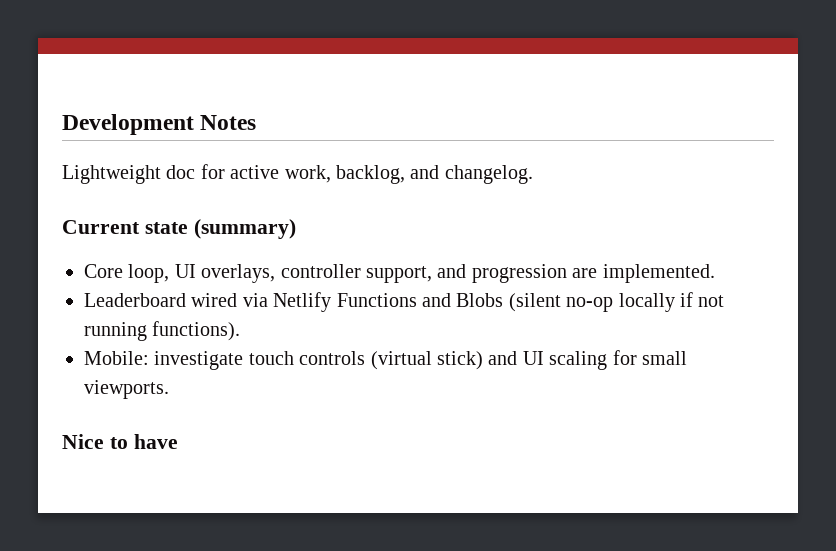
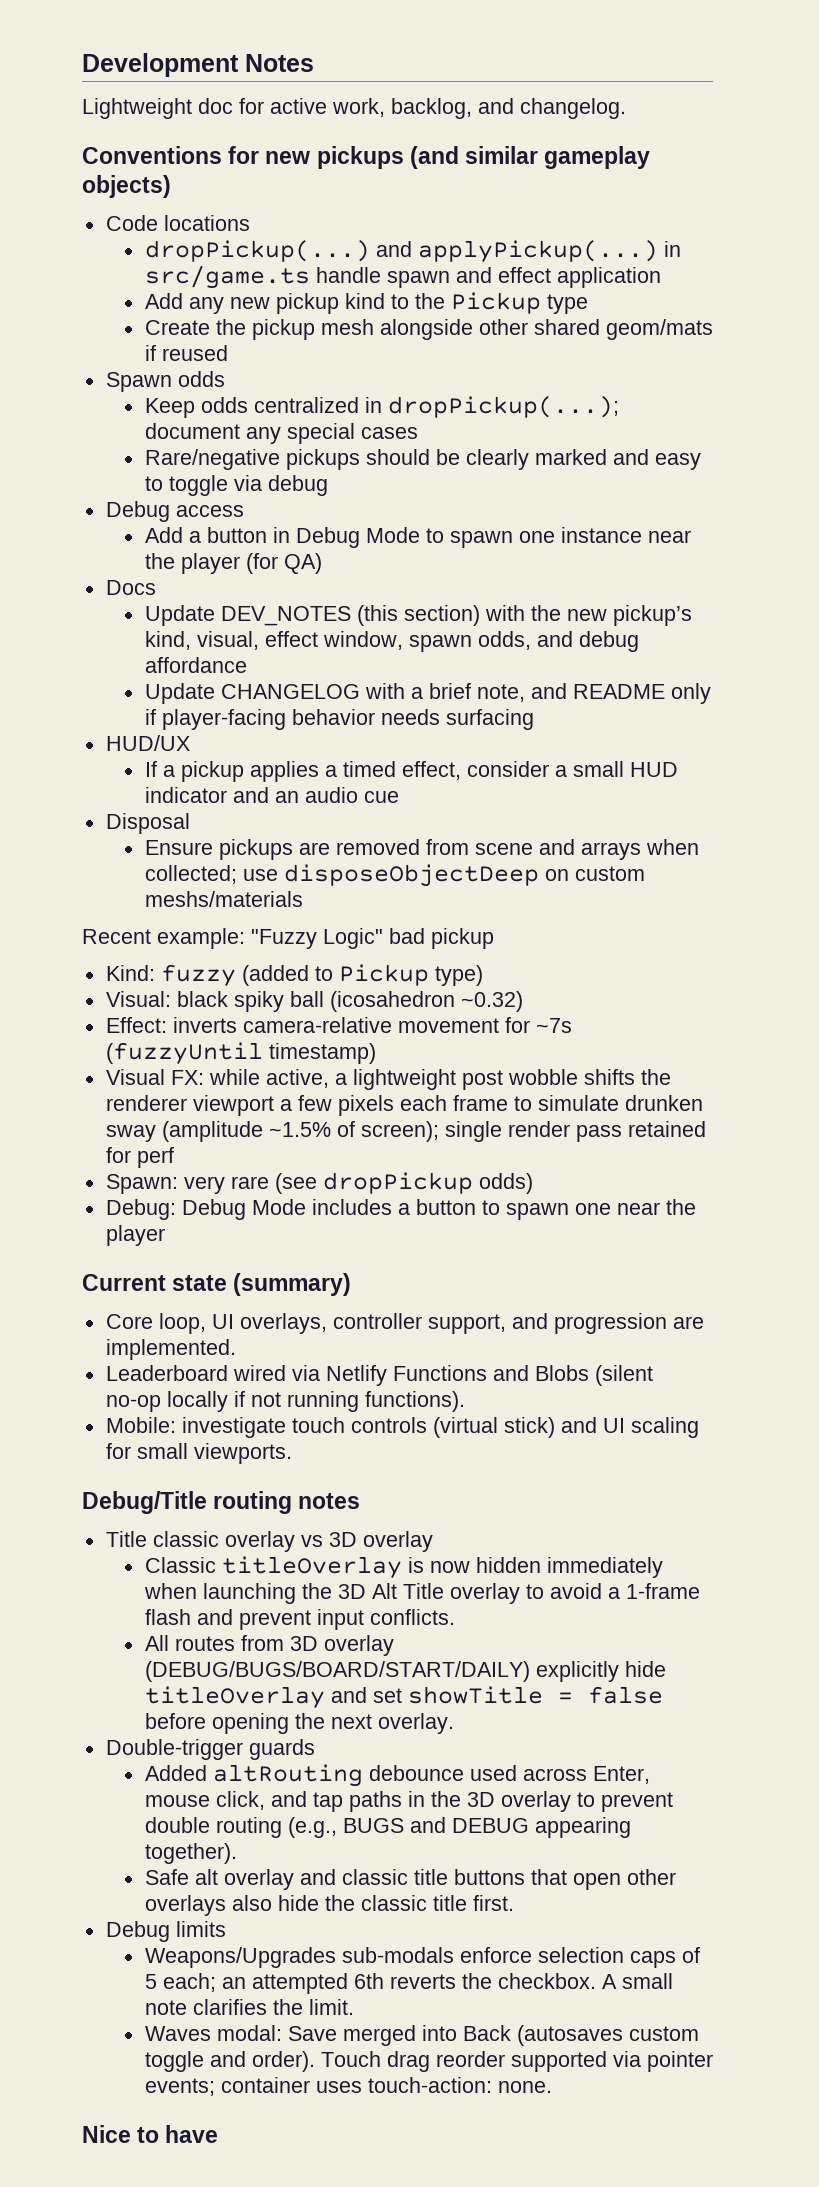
+ Conventions for new pickups (and similar gameplay objects)
+ Code locations
+ dropPickup(...) and applyPickup(...) in src/game.ts handle spawn and effect application
+ Add any new pickup kind to the Pickup type
+ Create the pickup mesh alongside other shared geom/mats if reused
+ Spawn odds
+ Keep odds centralized in dropPickup(...); document any special cases
+ Rare/negative pickups should be clearly marked and easy to toggle via debug
+ Debug access
+ Add a button in Debug Mode to spawn one instance near the player (for QA)
+ Docs
+ Update DEV_NOTES (this section) with the new pickup’s kind, visual, effect window, spawn odds, and debug affordance
+ Update CHANGELOG with a brief note, and README only if player-facing behavior needs surfacing
+ HUD/UX
+ If a pickup applies a timed effect, consider a small HUD indicator and an audio cue
+ Disposal
+ Ensure pickups are removed from scene and arrays when collected; use disposeObjectDeep on custom meshs/materials
+ Recent example: "Fuzzy Logic" bad pickup
+ Kind: fuzzy (added to Pickup type)
+ Visual: black spiky ball (icosahedron ~0.32)
+ Effect: inverts camera-relative movement for ~7s (fuzzyUntil timestamp)
+ Visual FX: while active, a lightweight post wobble shifts the renderer viewport a few pixels each frame to simulate drunken sway (amplitude ~1.5% of screen); single render pass retained for perf
+ Spawn: very rare (see dropPickup odds)
+ Debug: Debug Mode includes a button to spawn one near the player
+ Debug/Title routing notes
+ Title classic overlay vs 3D overlay
+ Classic titleOverlay is now hidden immediately when launching the 3D Alt Title overlay to avoid a 1-frame flash and prevent input conflicts.
+ All routes from 3D overlay (DEBUG/BUGS/BOARD/START/DAILY) explicitly hide titleOverlay and set showTitle = false before opening the next overlay.
+ Double-trigger guards
+ Added altRouting debounce used across Enter, mouse click, and tap paths in the 3D overlay to prevent double routing (e.g., BUGS and DEBUG appearing together).
+ Safe alt overlay and classic title buttons that open other overlays also hide the classic title first.
+ Debug limits
+ Weapons/Upgrades sub-modals enforce selection caps of 5 each; an attempted 6th reverts the checkbox. A small note clarifies the limit.
+ Waves modal: Save merged into Back (autosaves custom toggle and order). Touch drag reorder supported via pointer events; container uses touch-action: none.

